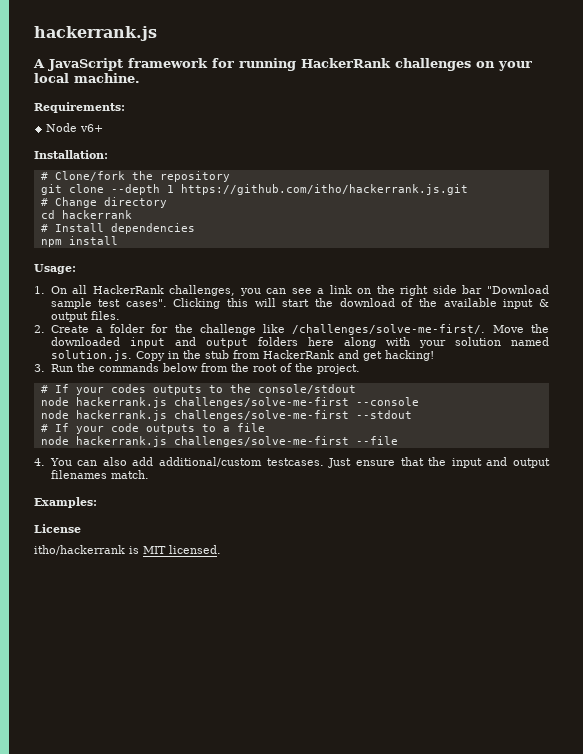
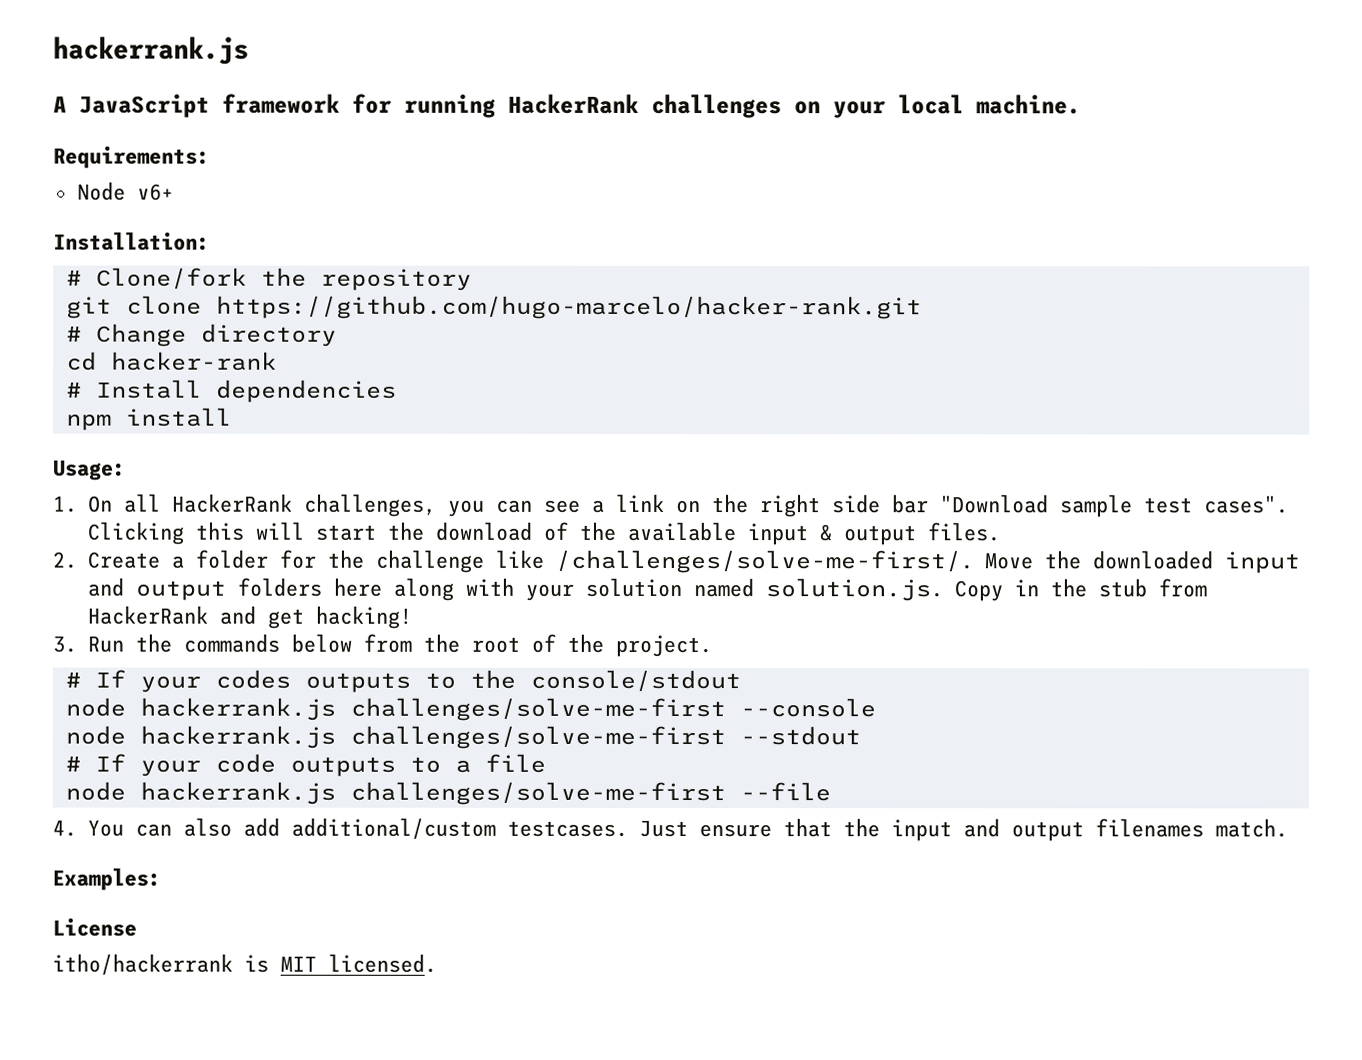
- git clone --depth 1 https://github.com/itho/hackerrank.js.git
+ git clone https://github.com/hugo-marcelo/hacker-rank.git
- cd hackerrank
+ cd hacker-rank

